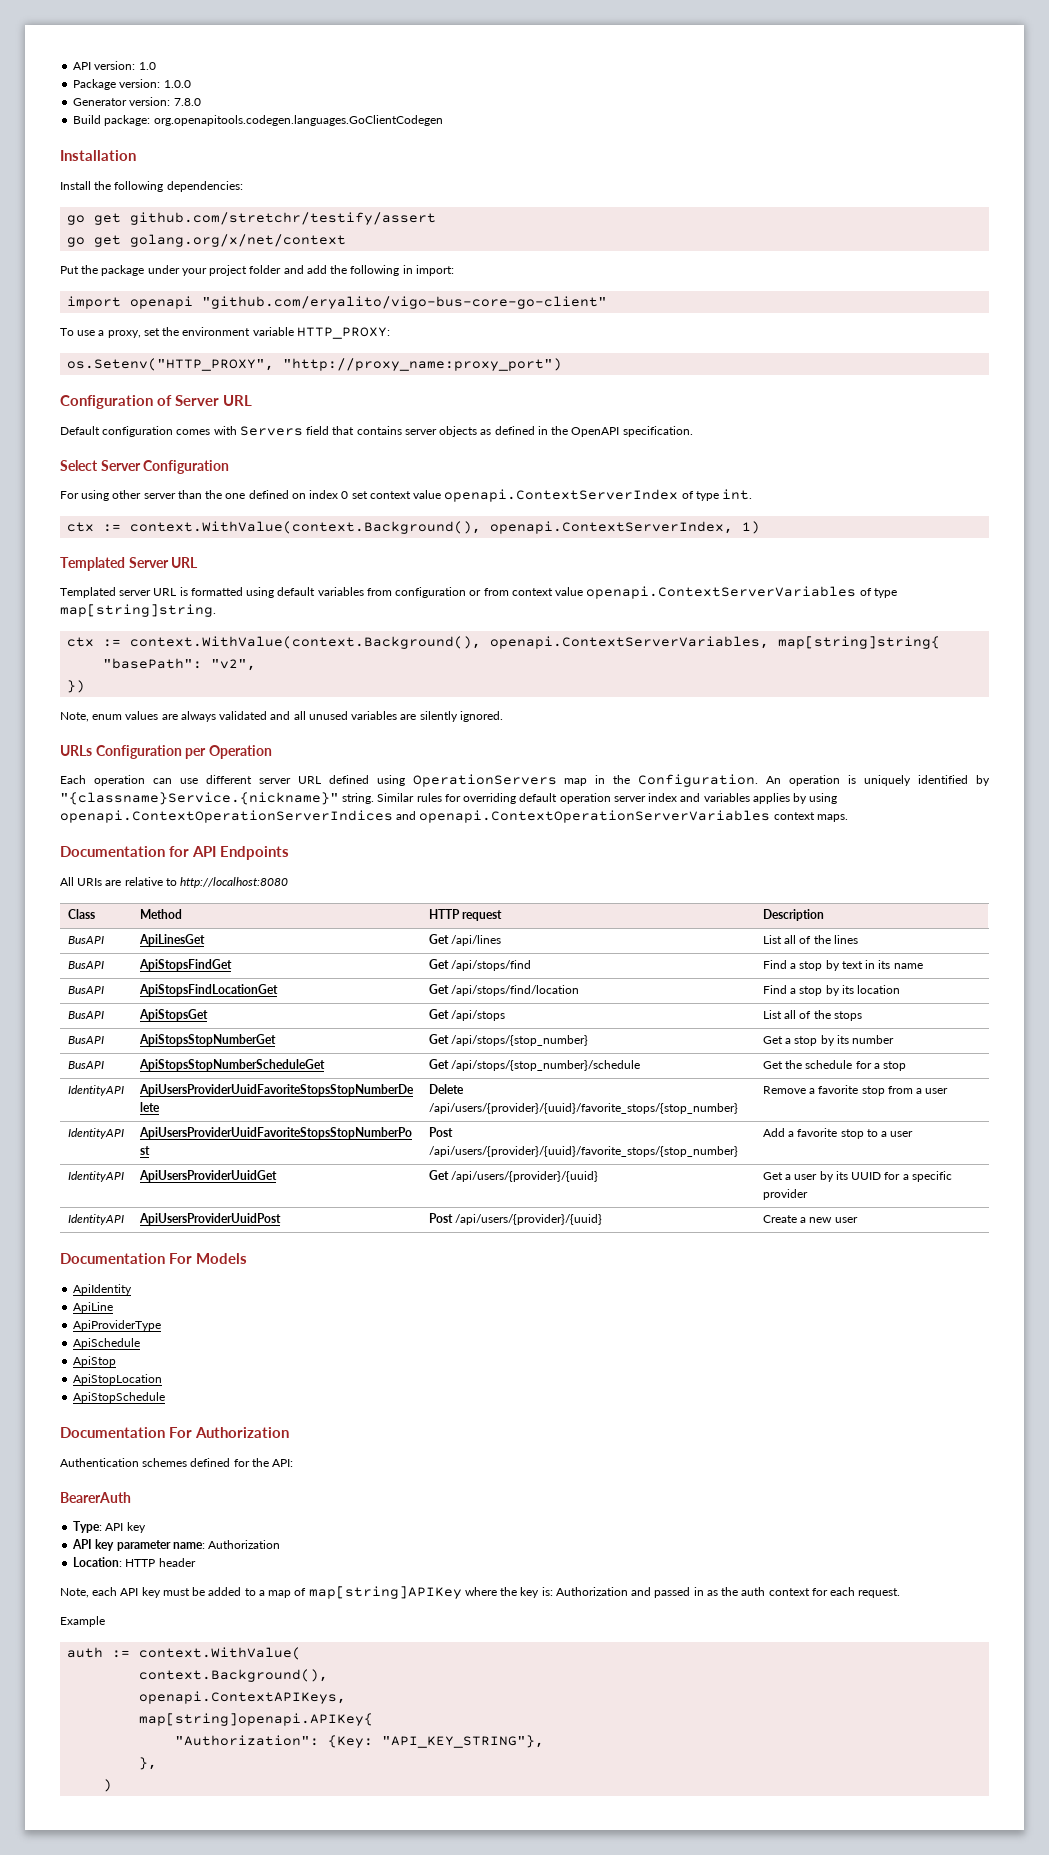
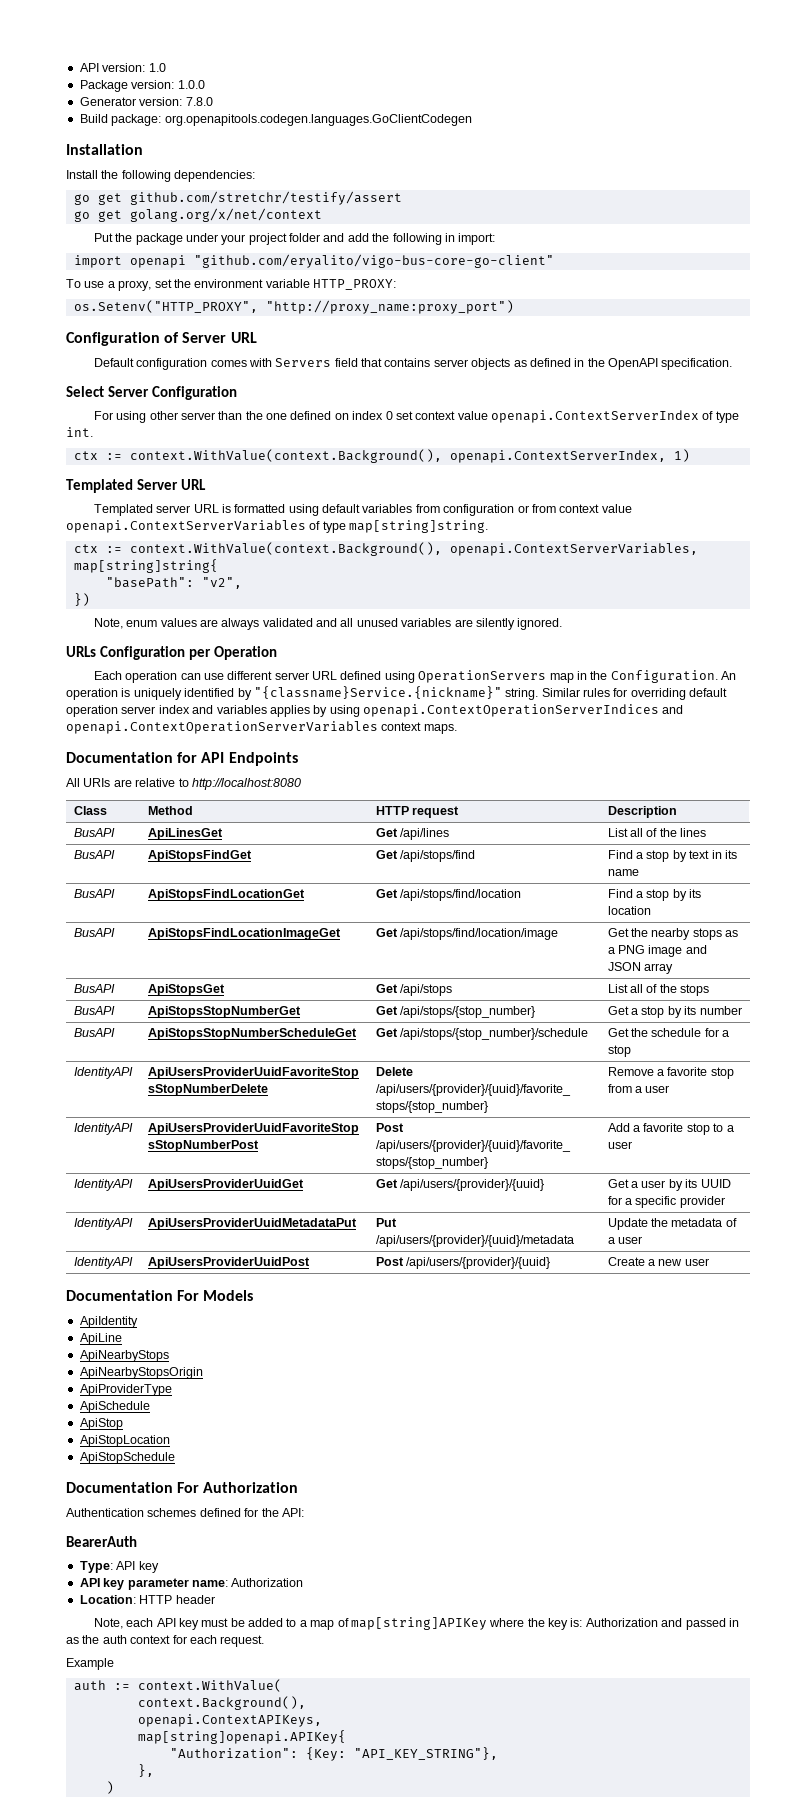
+ BusAPI | ApiStopsFindLocationImageGet | Get /api/stops/find/location/image | Get the nearby stops as a PNG image and JSON array
+ IdentityAPI | ApiUsersProviderUuidMetadataPut | Put /api/users/{provider}/{uuid}/metadata | Update the metadata of a user
+ ApiNearbyStops
+ ApiNearbyStopsOrigin

